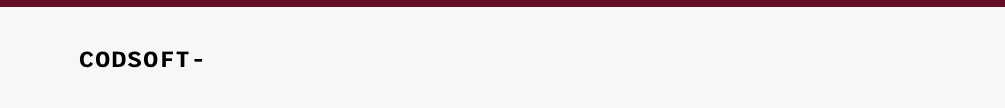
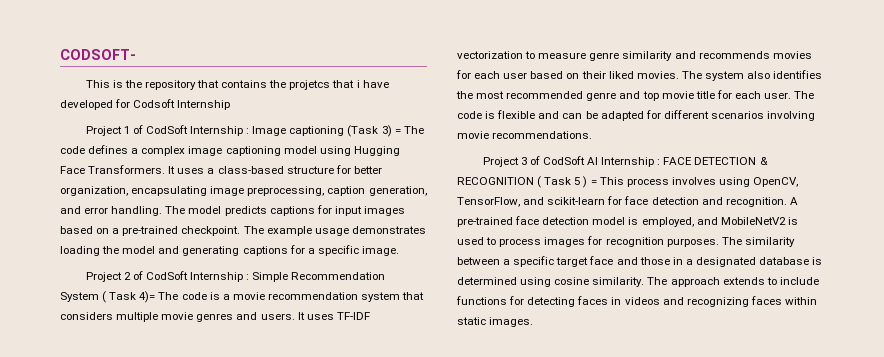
+ This is the repository that contains the projetcs that i have developed for Codsoft Internship
+ Project 1 of CodSoft Internship : Image captioning (Task 3) = The code defines a complex image captioning model using Hugging Face Transformers. It uses a class-based structure for better organization, encapsulating image preprocessing, caption generation, and error handling. The model predicts captions for input images based on a pre-trained checkpoint. The example usage demonstrates loading the model and generating captions for a specific image.
+ Project 2 of CodSoft Internship : Simple Recommendation System ( Task 4)= The code is a movie recommendation system that considers multiple movie genres and users. It uses TF-IDF vectorization to measure genre similarity and recommends movies for each user based on their liked movies. The system also identifies the most recommended genre and top movie title for each user. The code is flexible and can be adapted for different scenarios involving movie recommendations.
+ Project 3 of CodSoft AI Internship : FACE DETECTION & RECOGNITION ( Task 5 ) = This process involves using OpenCV, TensorFlow, and scikit-learn for face detection and recognition. A pre-trained face detection model is employed, and MobileNetV2 is used to process images for recognition purposes. The similarity between a specific target face and those in a designated database is determined using cosine similarity. The approach extends to include functions for detecting faces in videos and recognizing faces within static images.

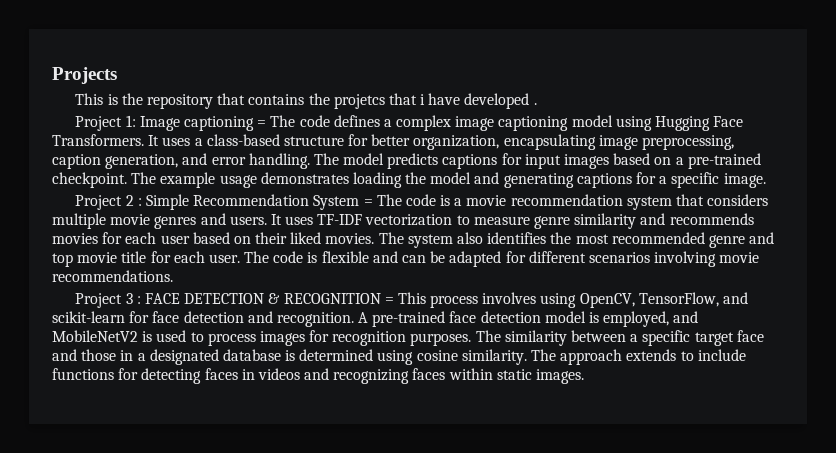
- CODSOFT-
+ Projects
- This is the repository that contains the projetcs that i have developed for Codsoft Internship
- Project 1 of CodSoft Internship : Image captioning (Task 3) = The code defines a complex image captioning model using Hugging Face Transformers.
+ This is the repository that contains the projetcs that i have developed .
+ Project 1: Image captioning = The code defines a complex image captioning model using Hugging Face Transformers.
- Project 2 of CodSoft Internship : Simple Recommendation System ( Task 4)= The code is a movie recommendation system that considers multiple movie genres and users.
+ Project 2 : Simple Recommendation System = The code is a movie recommendation system that considers multiple movie genres and users.
- Project 3 of CodSoft AI Internship : FACE DETECTION & RECOGNITION ( Task 5 ) = This process involves using OpenCV, TensorFlow, and scikit-learn for face detection and recognition.
+ Project 3 : FACE DETECTION & RECOGNITION = This process involves using OpenCV, TensorFlow, and scikit-learn for face detection and recognition.

